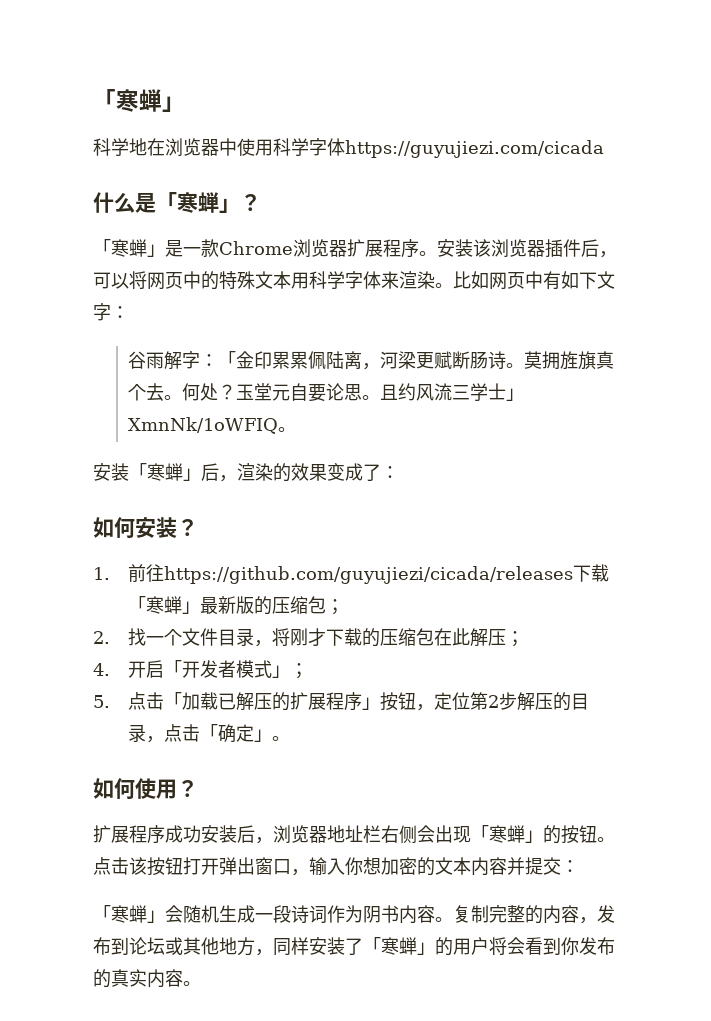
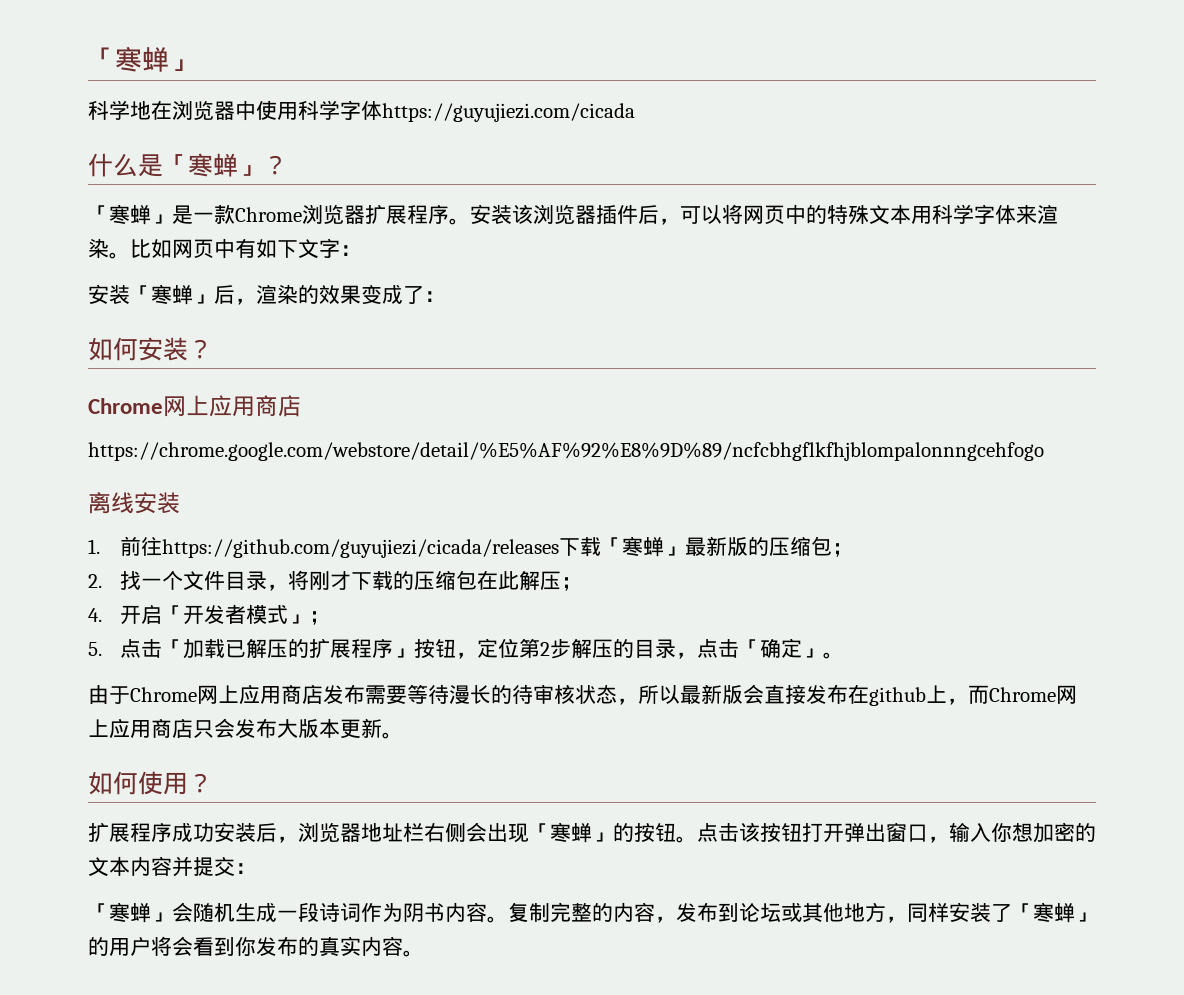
- 谷雨解字：「金印累累佩陆离，河梁更赋断肠诗。莫拥旌旗真个去。何处？玉堂元自要论思。且约风流三学士」XmnNk/1oWFIQ。
  如何安装？
+ Chrome网上应用商店
+ https://chrome.google.com/webstore/detail/%E5%AF%92%E8%9D%89/ncfcbhgflkfhjblompalonnngcehfogo
+ 离线安装
+ 由于Chrome网上应用商店发布需要等待漫长的待审核状态，所以最新版会直接发布在github上，而Chrome网上应用商店只会发布大版本更新。

